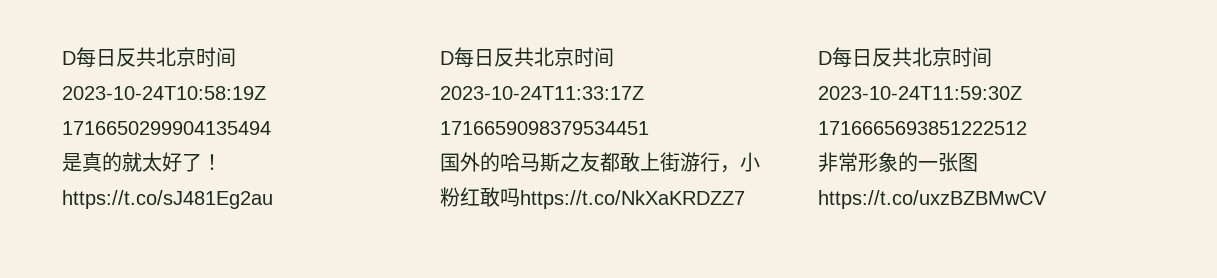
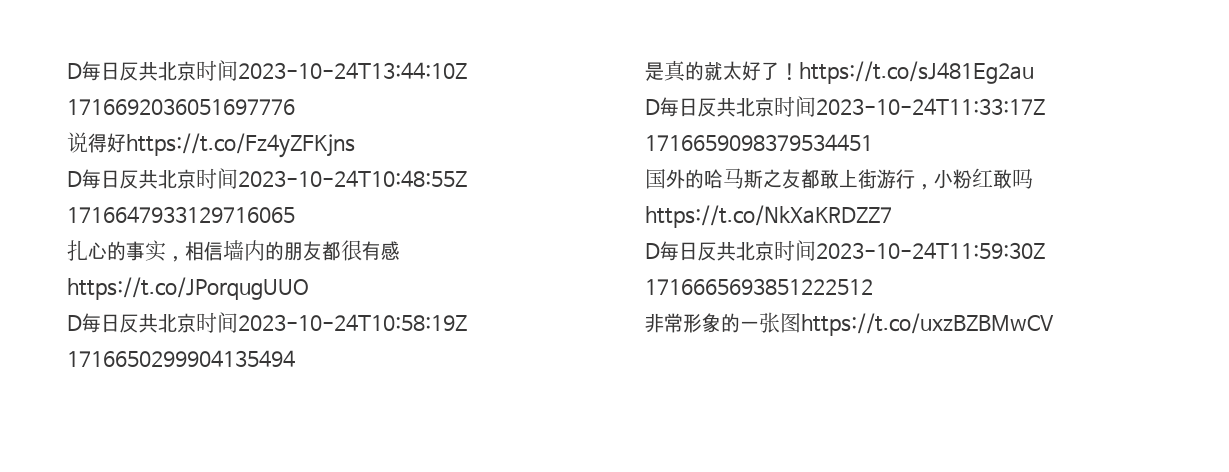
+ D每日反共北京时间2023-10-24T13:44:10Z 1716692036051697776
+ 说得好https://t.co/Fz4yZFKjns
+ D每日反共北京时间2023-10-24T10:48:55Z 1716647933129716065
+ 扎心的事实，相信墙内的朋友都很有感https://t.co/JPorqugUUO

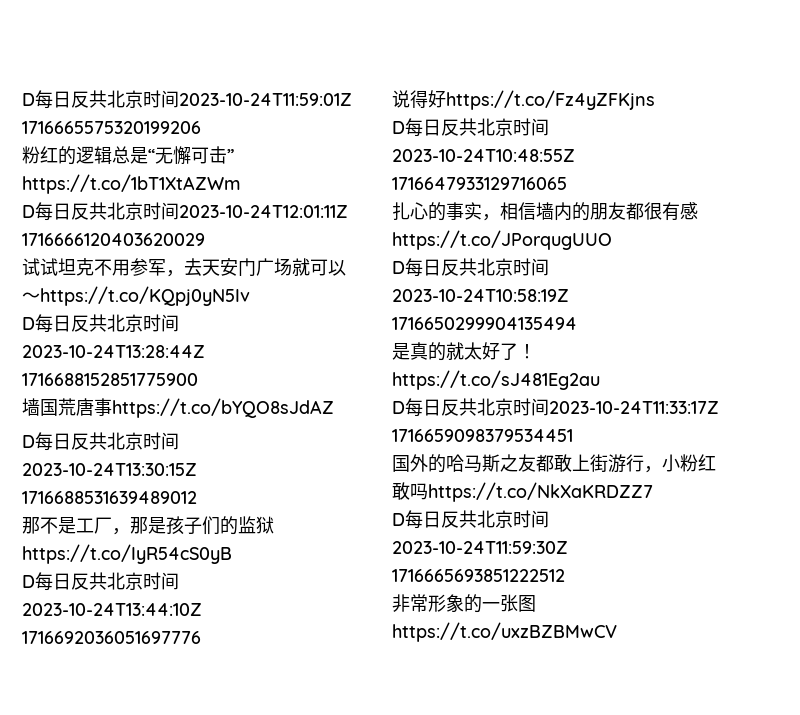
+ D每日反共北京时间2023-10-24T11:59:01Z 1716665575320199206
+ 粉红的逻辑总是“无懈可击” https://t.co/1bT1XtAZWm
+ D每日反共北京时间2023-10-24T12:01:11Z 1716666120403620029
+ 试试坦克不用参军，去天安门广场就可以～https://t.co/KQpj0yN5Iv
+ D每日反共北京时间2023-10-24T13:28:44Z 1716688152851775900
+ 墙国荒唐事https://t.co/bYQO8sJdAZ
+ D每日反共北京时间2023-10-24T13:30:15Z 1716688531639489012
+ 那不是工厂，那是孩子们的监狱https://t.co/IyR54cS0yB

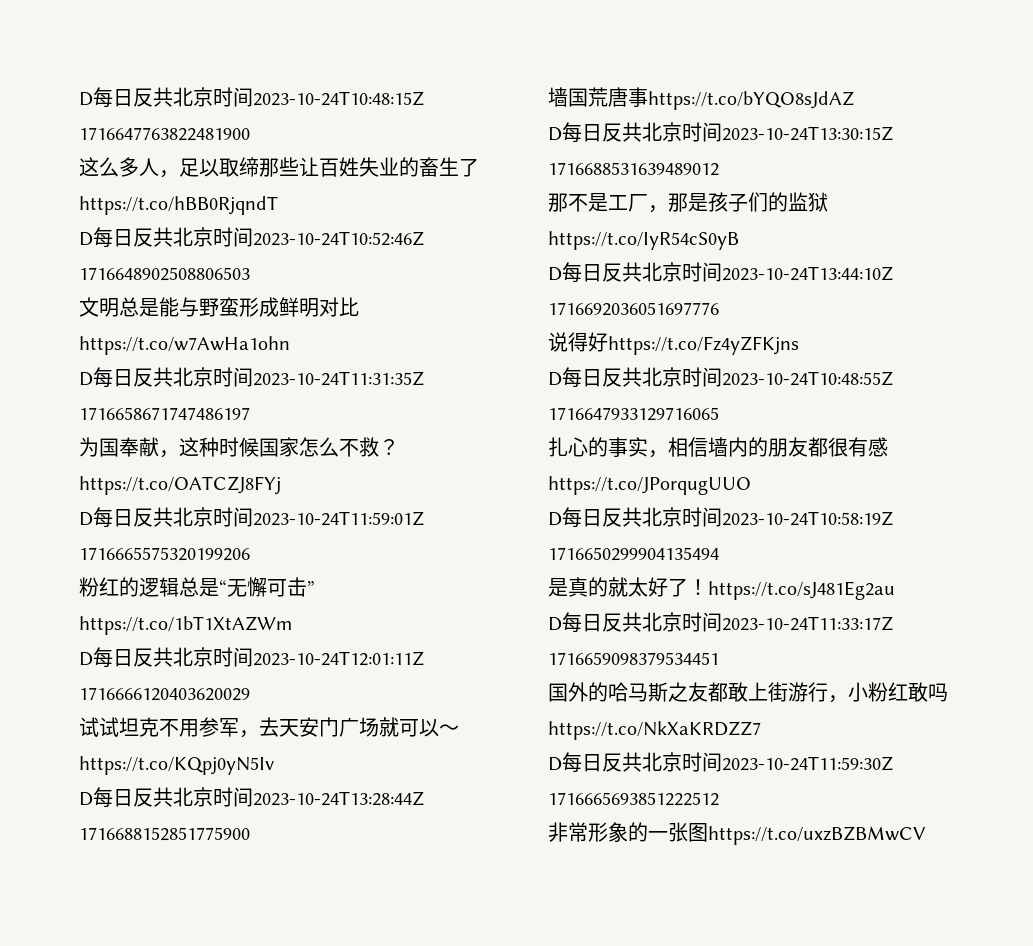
+ D每日反共北京时间2023-10-24T10:48:15Z 1716647763822481900
+ 这么多人，足以取缔那些让百姓失业的畜生了https://t.co/hBB0RjqndT
+ D每日反共北京时间2023-10-24T10:52:46Z 1716648902508806503
+ 文明总是能与野蛮形成鲜明对比https://t.co/w7AwHa1ohn
+ D每日反共北京时间2023-10-24T11:31:35Z 1716658671747486197
+ 为国奉献，这种时候国家怎么不救？https://t.co/OATCZJ8FYj

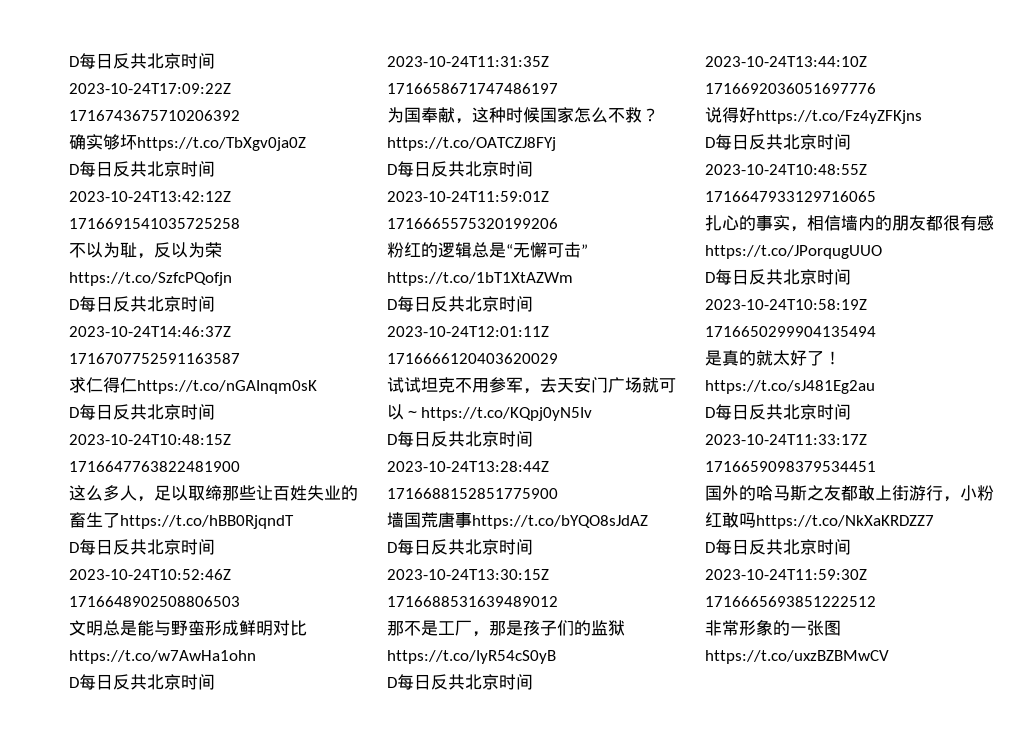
+ D每日反共北京时间2023-10-24T17:09:22Z 1716743675710206392
+ 确实够坏https://t.co/TbXgv0ja0Z
+ D每日反共北京时间2023-10-24T13:42:12Z 1716691541035725258
+ 不以为耻，反以为荣https://t.co/SzfcPQofjn
+ D每日反共北京时间2023-10-24T14:46:37Z 1716707752591163587
+ 求仁得仁https://t.co/nGAInqm0sK

